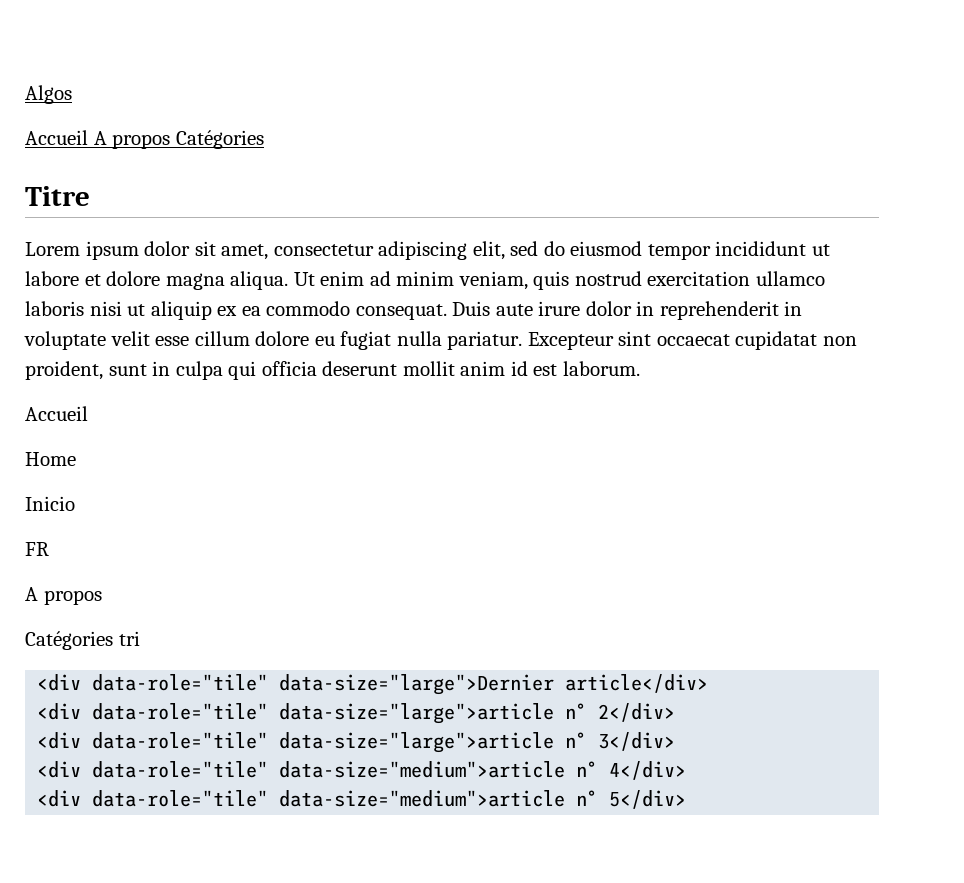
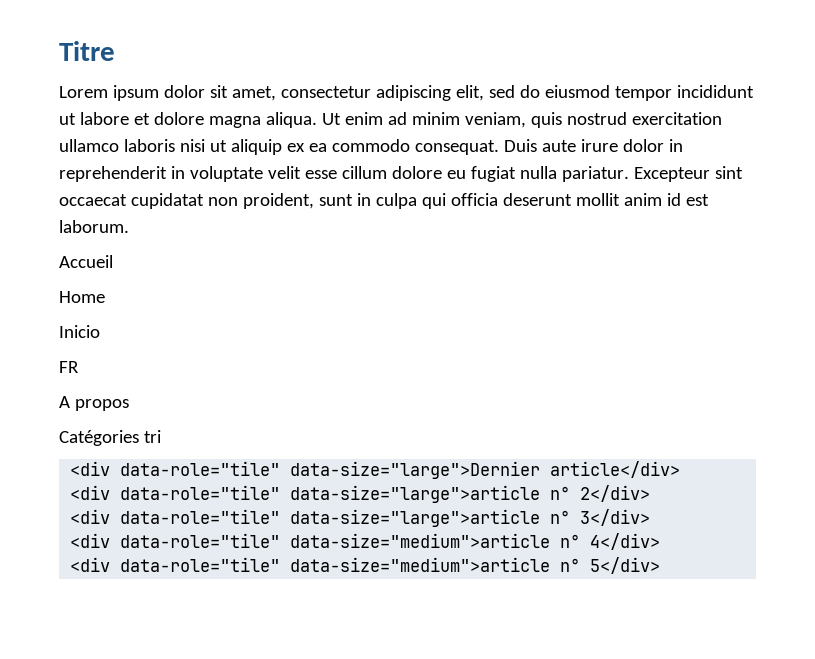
- Algos
- Accueil A propos Catégories

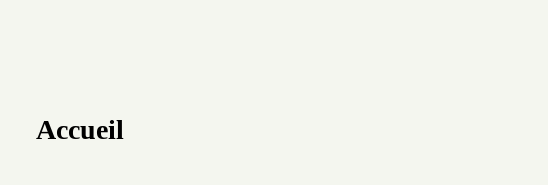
- Titre
- Lorem ipsum dolor sit amet, consectetur adipiscing elit, sed do eiusmod tempor incididunt ut labore et dolore magna aliqua. Ut enim ad minim veniam, quis nostrud exercitation ullamco laboris nisi ut aliquip ex ea commodo consequat. Duis aute irure dolor in reprehenderit in voluptate velit esse cillum dolore eu fugiat nulla pariatur. Excepteur sint occaecat cupidatat non proident, sunt in culpa qui officia deserunt mollit anim id est laborum.
  Accueil
- Home
- Inicio
- FR
- A propos
- Catégories tri
- <div data-role="tile" data-size="large">Dernier article</div>
- <div data-role="tile" data-size="large">article n° 2</div>
- <div data-role="tile" data-size="large">article n° 3</div>
- <div data-role="tile" data-size="medium">article n° 4</div>
- <div data-role="tile" data-size="medium">article n° 5</div>

